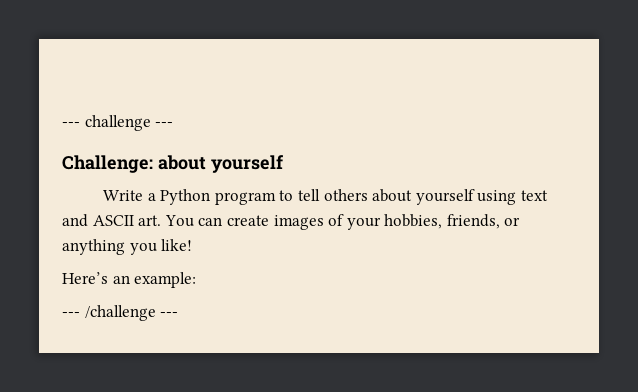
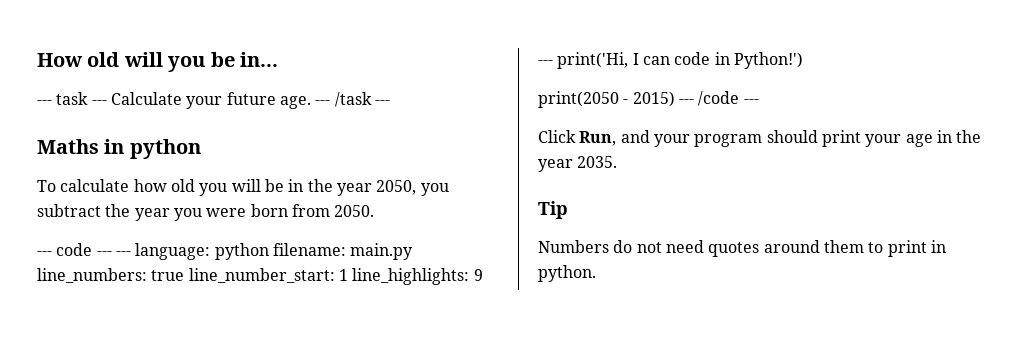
- --- challenge ---
- Challenge: about yourself
- Write a Python program to tell others about yourself using text and ASCII art. You can create images of your hobbies, friends, or anything you like!
- Here’s an example:
- --- /challenge ---
+ How old will you be in...
+ --- task --- Calculate your future age. --- /task ---
+ Maths in python
+ To calculate how old you will be in the year 2050, you subtract the year you were born from 2050.
+ --- code --- --- language: python filename: main.py line_numbers: true line_number_start: 1 line_highlights: 9 --- print('Hi, I can code in Python!')
+ print(2050 - 2015) --- /code ---
+ Click Run, and your program should print your age in the year 2035.
+ Tip
+ Numbers do not need quotes around them to print in python.

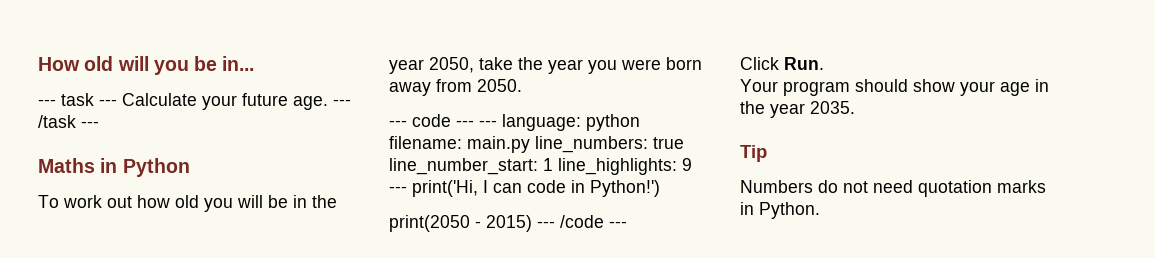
- Maths in python
+ Maths in Python
- To calculate how old you will be in the year 2050, you subtract the year you were born from 2050.
+ To work out how old you will be in the year 2050, take the year you were born away from 2050.
- Click Run, and your program should print your age in the year 2035.
+ Click Run.
+ Your program should show your age in the year 2035.
- Numbers do not need quotes around them to print in python.
+ Numbers do not need quotation marks in Python.

